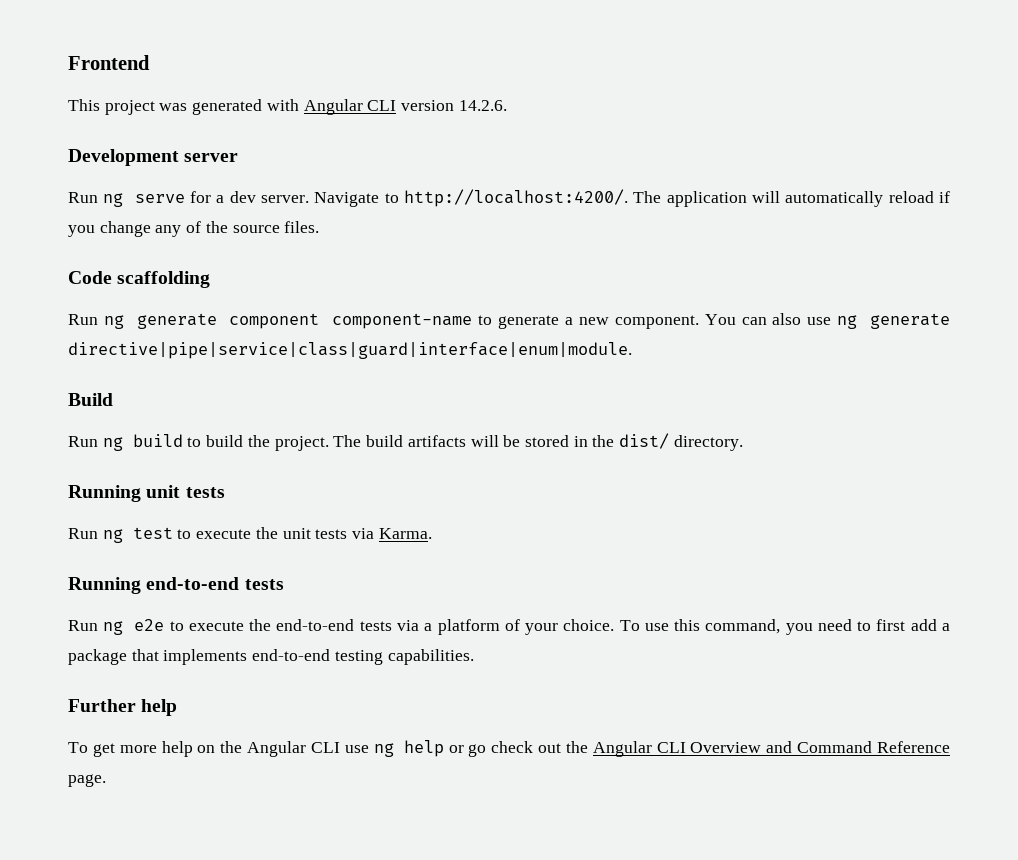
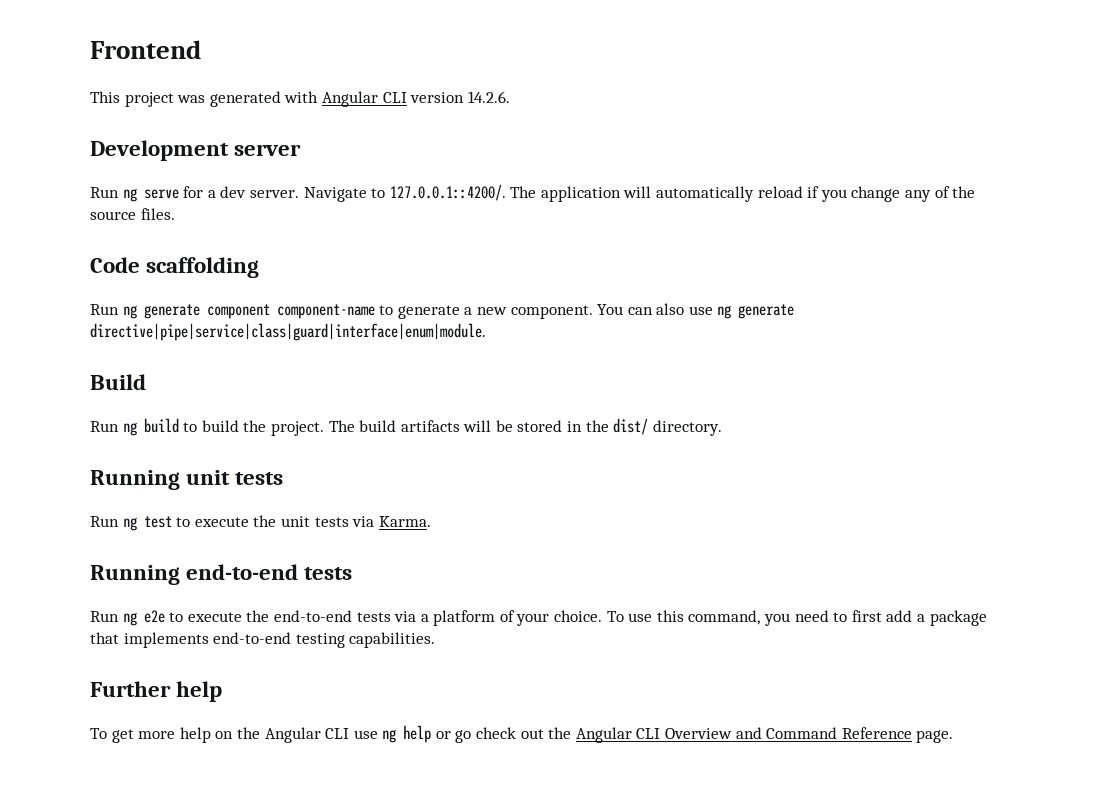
- Navigate to http://localhost:4200/. The application will automatically reload if you change any of the source files.
+ Navigate to 127.0.0.1::4200/. The application will automatically reload if you change any of the source files.

